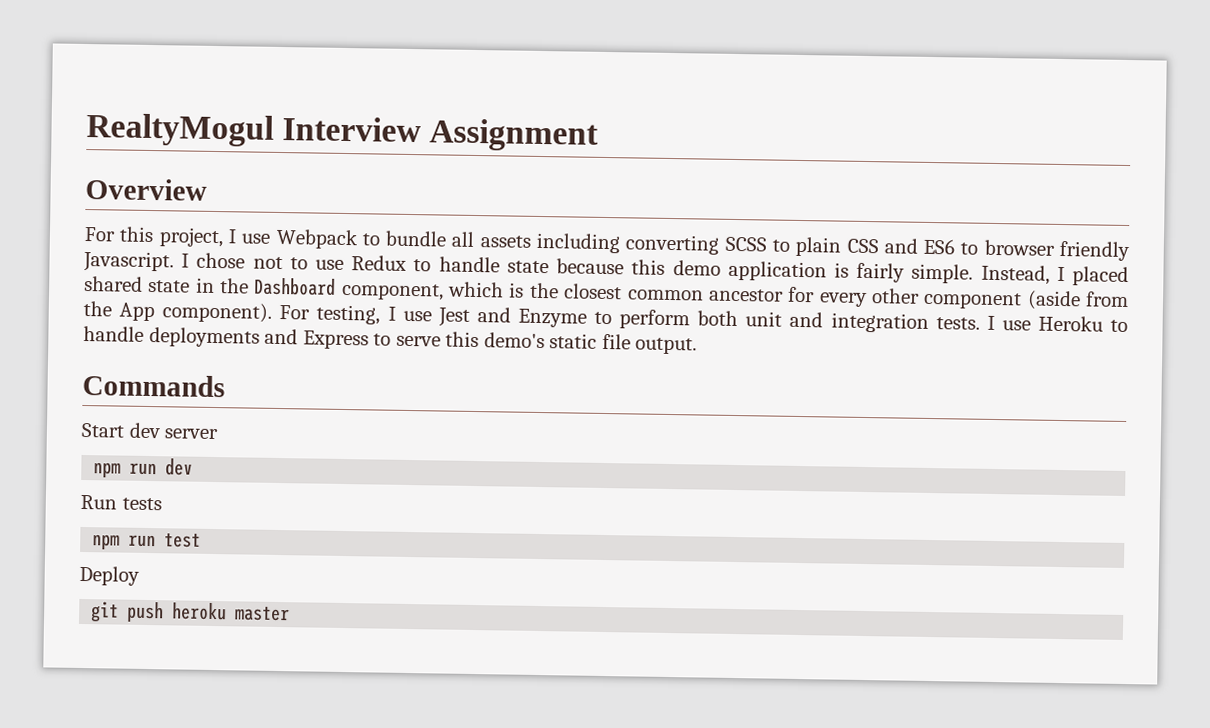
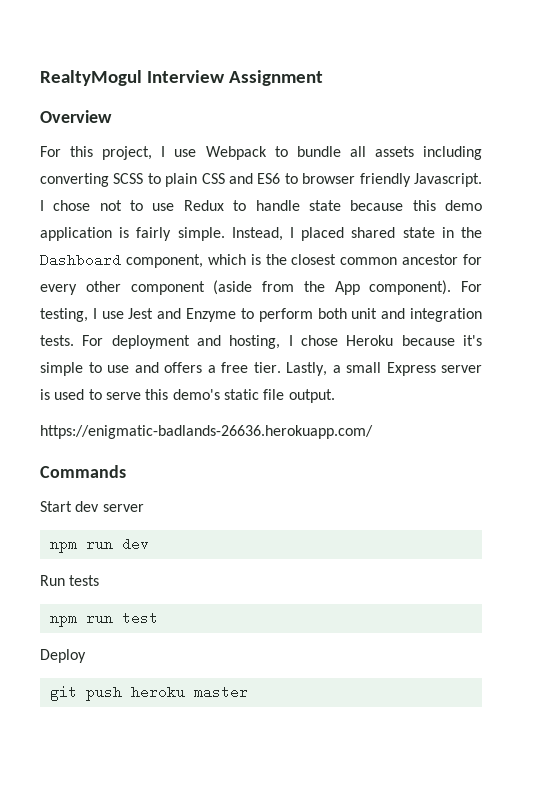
- I use Heroku to handle deployments and Express to serve this demo's static file output.
+ For deployment and hosting, I chose Heroku because it's simple to use and offers a free tier. Lastly, a small Express server is used to serve this demo's static file output.
+ https://enigmatic-badlands-26636.herokuapp.com/

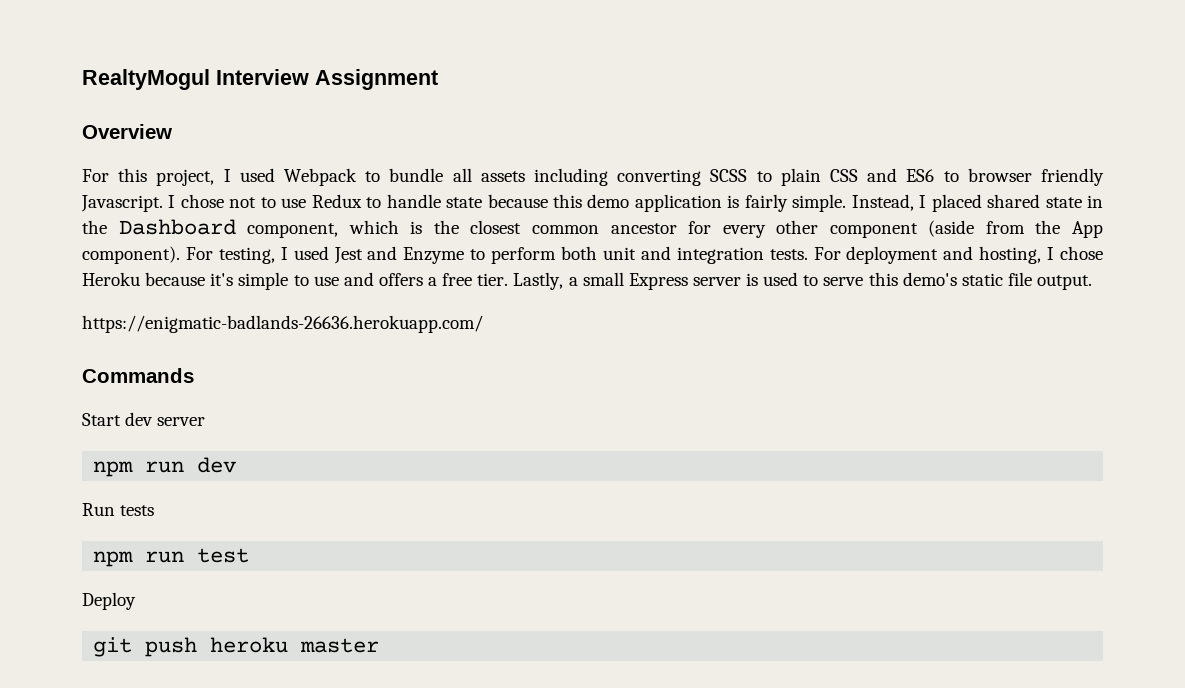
- For this project, I use Webpack to bundle all assets including converting SCSS to plain CSS and ES6 to browser friendly Javascript.
+ For this project, I used Webpack to bundle all assets including converting SCSS to plain CSS and ES6 to browser friendly Javascript.
- For testing, I use Jest and Enzyme to perform both unit and integration tests.
+ For testing, I used Jest and Enzyme to perform both unit and integration tests.

